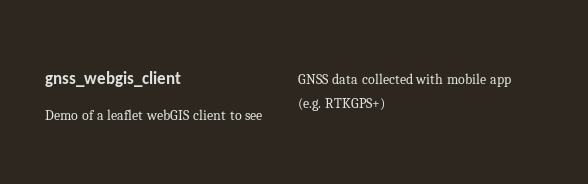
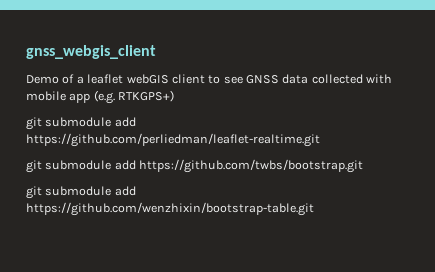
+ git submodule add https://github.com/perliedman/leaflet-realtime.git
+ git submodule add https://github.com/twbs/bootstrap.git
+ git submodule add https://github.com/wenzhixin/bootstrap-table.git

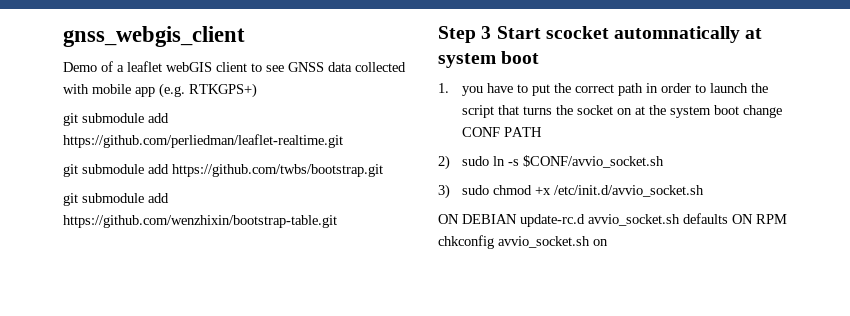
+ Step 3 Start scocket automnatically at system boot
+ 1. you have to put the correct path in order to launch the script that turns the socket on at the system boot change CONF PATH
+ 2) sudo ln -s $CONF/avvio_socket.sh
+ 3) sudo chmod +x /etc/init.d/avvio_socket.sh
+ ON DEBIAN update-rc.d avvio_socket.sh defaults ON RPM chkconfig avvio_socket.sh on

